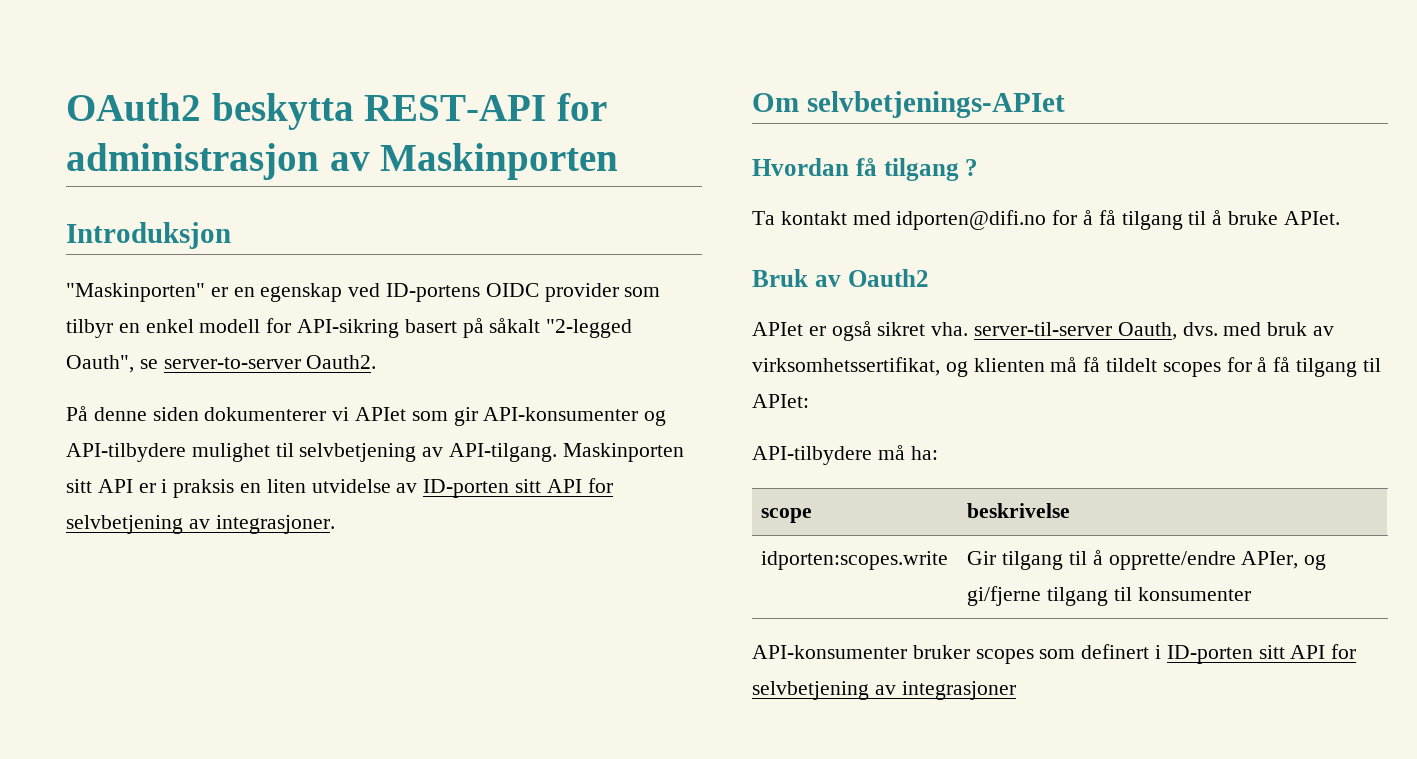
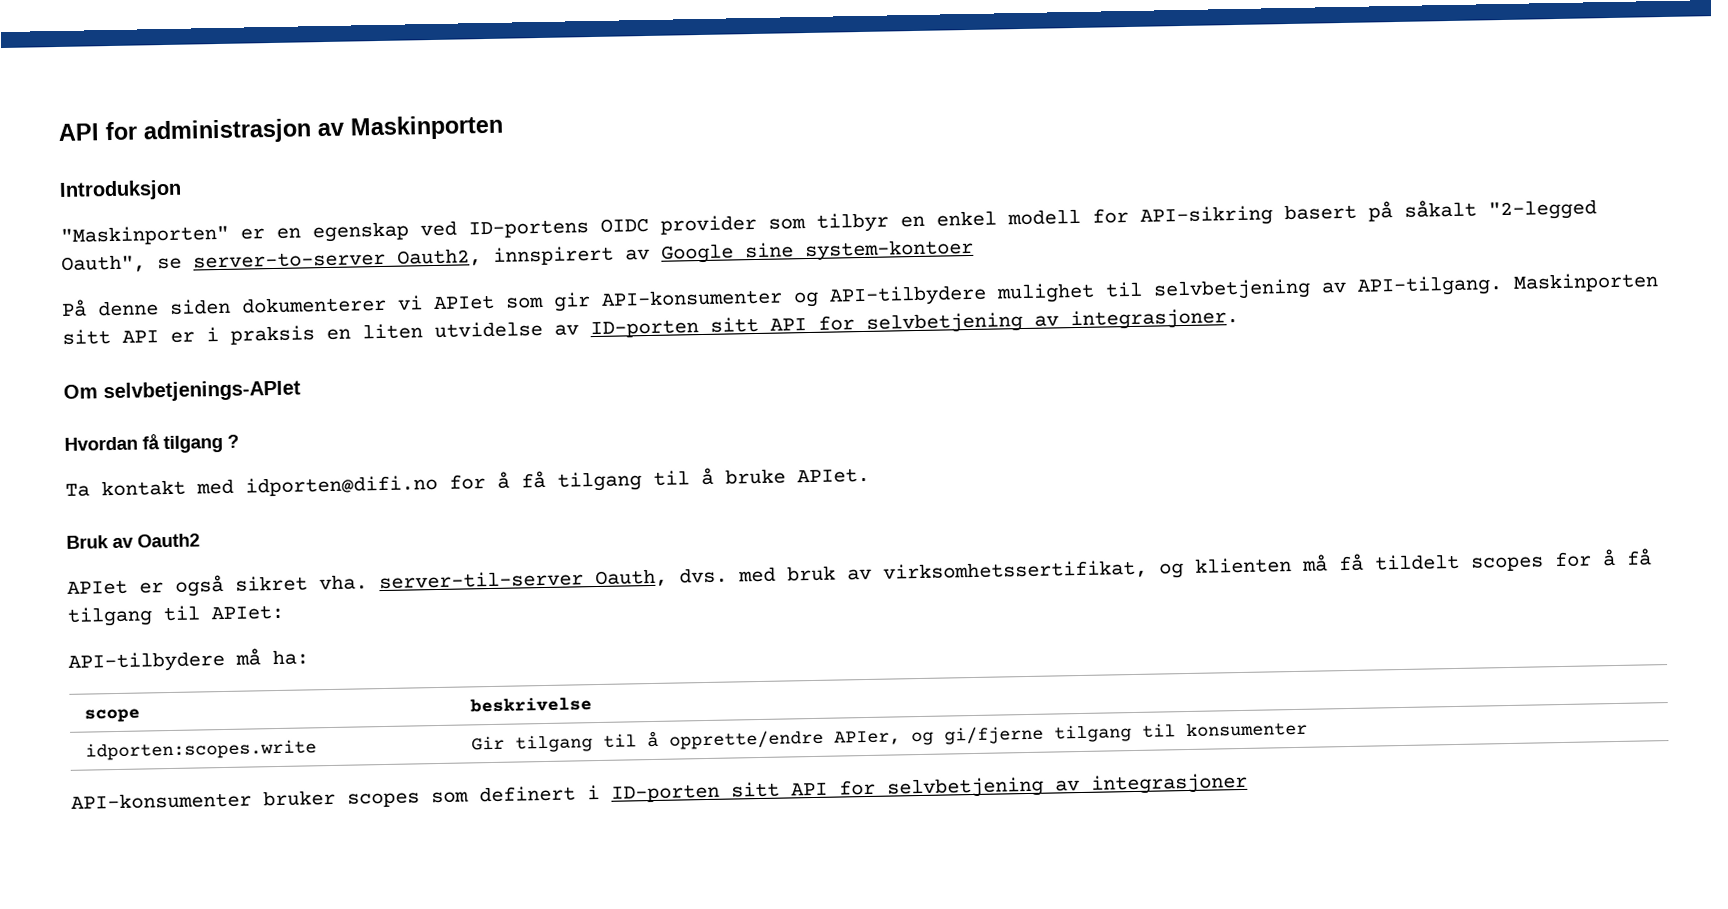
- OAuth2 beskytta REST-API for administrasjon av Maskinporten
+ API for administrasjon av Maskinporten
- "Maskinporten" er en egenskap ved ID-portens OIDC provider som tilbyr en enkel modell for API-sikring basert på såkalt "2-legged Oauth", se server-to-server Oauth2.
+ "Maskinporten" er en egenskap ved ID-portens OIDC provider som tilbyr en enkel modell for API-sikring basert på såkalt "2-legged Oauth", se server-to-server Oauth2, innspirert av Google sine system-kontoer

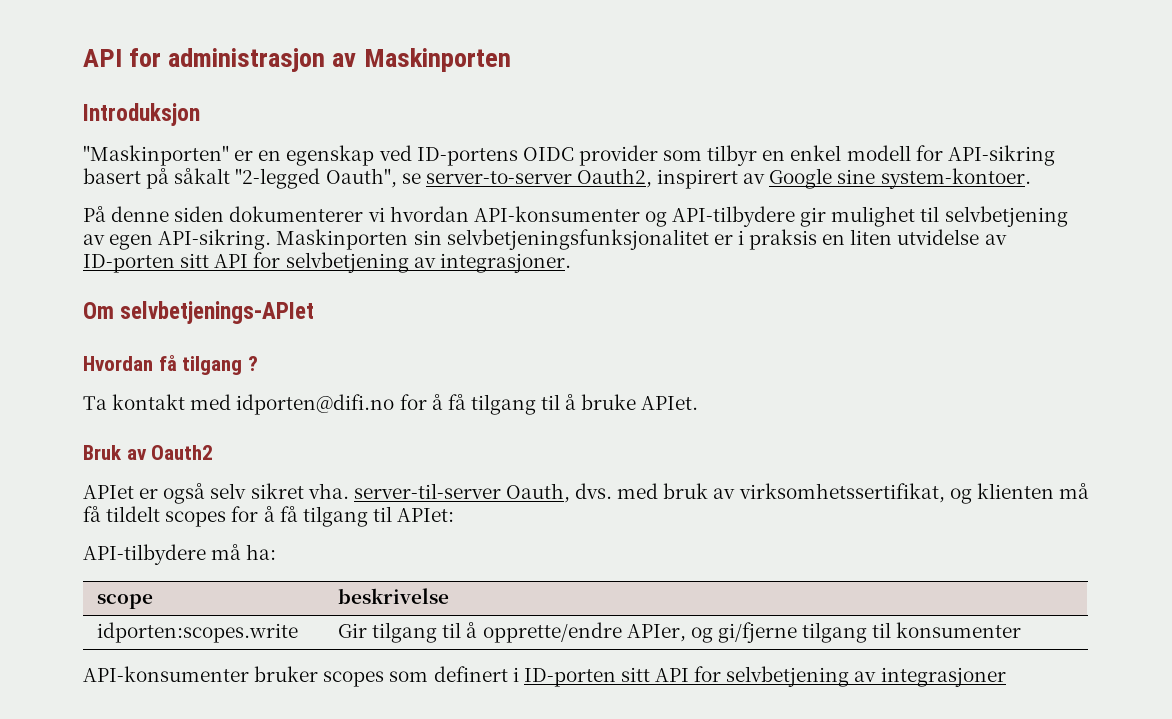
- "Maskinporten" er en egenskap ved ID-portens OIDC provider som tilbyr en enkel modell for API-sikring basert på såkalt "2-legged Oauth", se server-to-server Oauth2, innspirert av Google sine system-kontoer
+ "Maskinporten" er en egenskap ved ID-portens OIDC provider som tilbyr en enkel modell for API-sikring basert på såkalt "2-legged Oauth", se server-to-server Oauth2, inspirert av Google sine system-kontoer.
- På denne siden dokumenterer vi APIet som gir API-konsumenter og API-tilbydere mulighet til selvbetjening av API-tilgang. Maskinporten sitt API er i praksis en liten utvidelse av ID-porten sitt API for selvbetjening av integrasjoner.
+ På denne siden dokumenterer vi hvordan API-konsumenter og API-tilbydere gir mulighet til selvbetjening av egen API-sikring. Maskinporten sin selvbetjeningsfunksjonalitet er i praksis en liten utvidelse av ID-porten sitt API for selvbetjening av integrasjoner.
- APIet er også sikret vha. server-til-server Oauth, dvs. med bruk av virksomhetssertifikat, og klienten må få tildelt scopes for å få tilgang til APIet:
+ APIet er også selv sikret vha. server-til-server Oauth, dvs. med bruk av virksomhetssertifikat, og klienten må få tildelt scopes for å få tilgang til APIet:

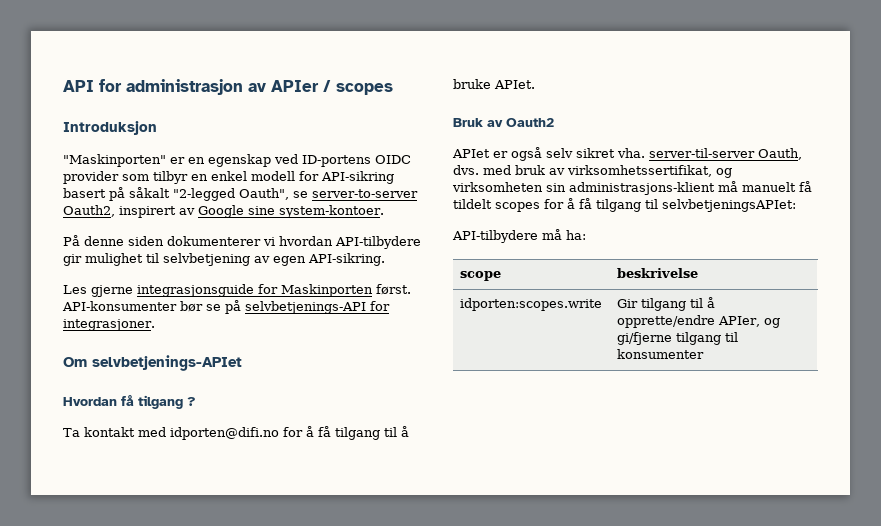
- API for administrasjon av Maskinporten
+ API for administrasjon av APIer / scopes
- På denne siden dokumenterer vi hvordan API-konsumenter og API-tilbydere gir mulighet til selvbetjening av egen API-sikring. Maskinporten sin selvbetjeningsfunksjonalitet er i praksis en liten utvidelse av ID-porten sitt API for selvbetjening av integrasjoner.
+ På denne siden dokumenterer vi hvordan API-tilbydere gir mulighet til selvbetjening av egen API-sikring.
+ Les gjerne integrasjonsguide for Maskinporten først. API-konsumenter bør se på selvbetjenings-API for integrasjoner.
- APIet er også selv sikret vha. server-til-server Oauth, dvs. med bruk av virksomhetssertifikat, og klienten må få tildelt scopes for å få tilgang til APIet:
+ APIet er også selv sikret vha. server-til-server Oauth, dvs. med bruk av virksomhetssertifikat, og virksomheten sin administrasjons-klient må manuelt få tildelt scopes for å få tilgang til selvbetjeningsAPIet:
- API-konsumenter bruker scopes som definert i ID-porten sitt API for selvbetjening av integrasjoner

